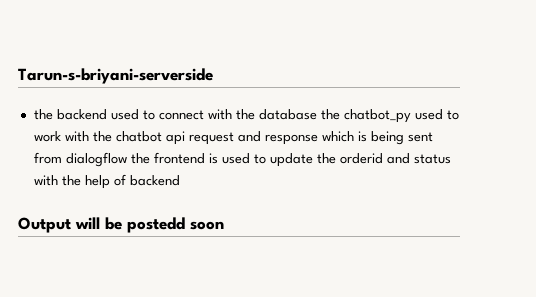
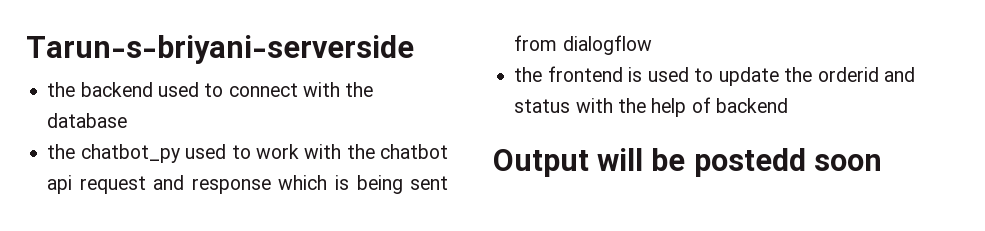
- the backend used to connect with the database the chatbot_py used to work with the chatbot api request and response which is being sent from dialogflow the frontend is used to update the orderid and status with the help of backend
+ the backend used to connect with the database
+ the chatbot_py used to work with the chatbot api request and response which is being sent from dialogflow
+ the frontend is used to update the orderid and status with the help of backend

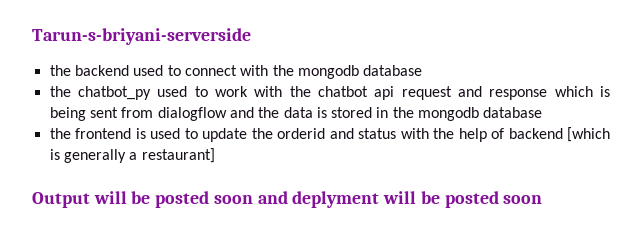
- the backend used to connect with the database
+ the backend used to connect with the mongodb database
- the chatbot_py used to work with the chatbot api request and response which is being sent from dialogflow
+ the chatbot_py used to work with the chatbot api request and response which is being sent from dialogflow and the data is stored in the mongodb database
- the frontend is used to update the orderid and status with the help of backend
- Output will be postedd soon
+ the frontend is used to update the orderid and status with the help of backend [which is generally a restaurant]
+ Output will be posted soon and deplyment will be posted soon

